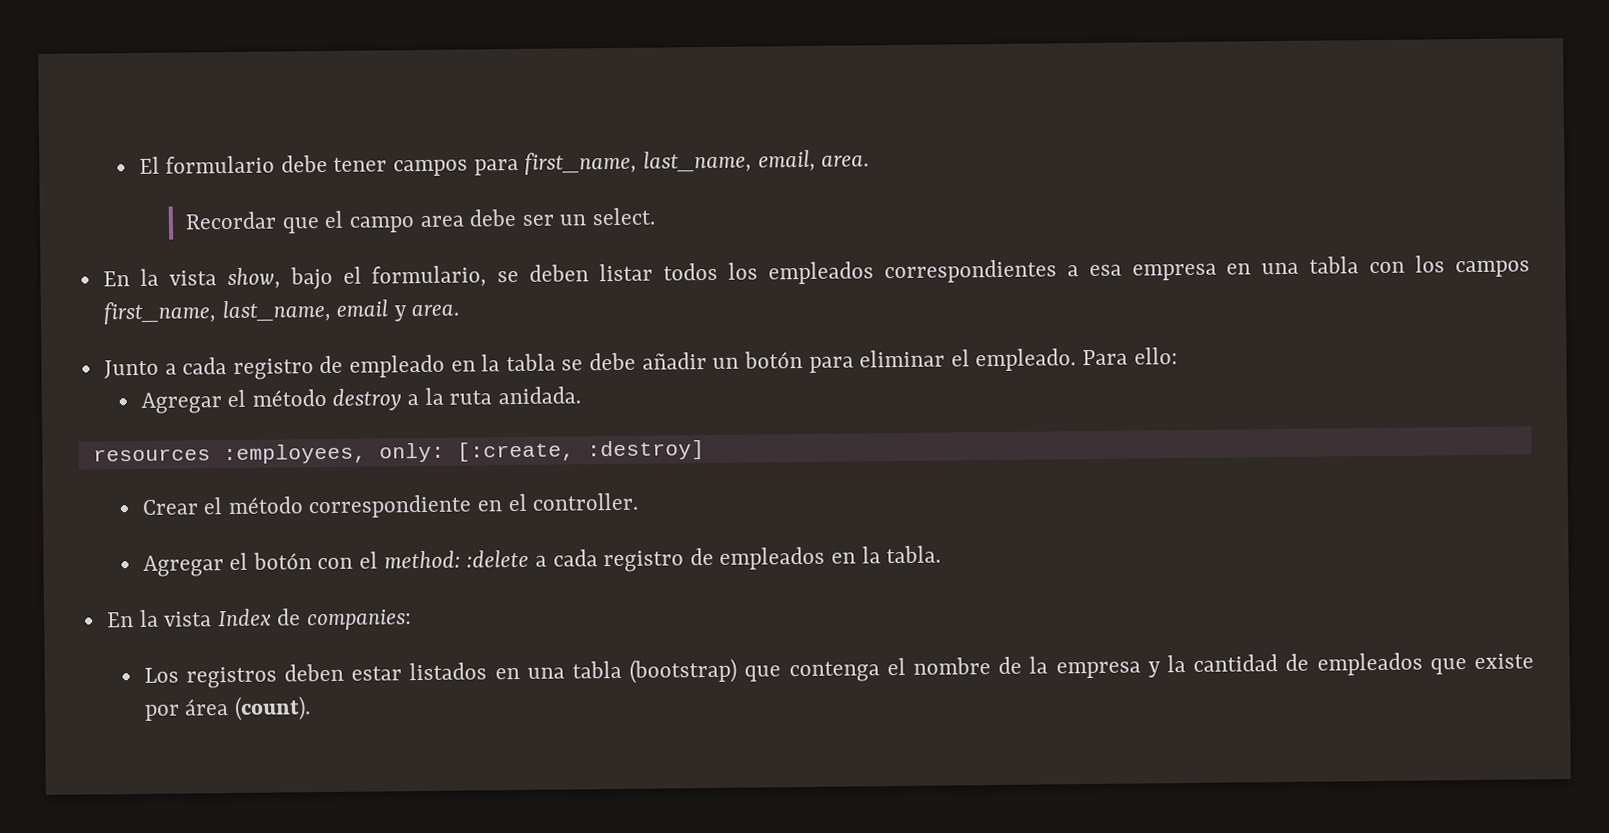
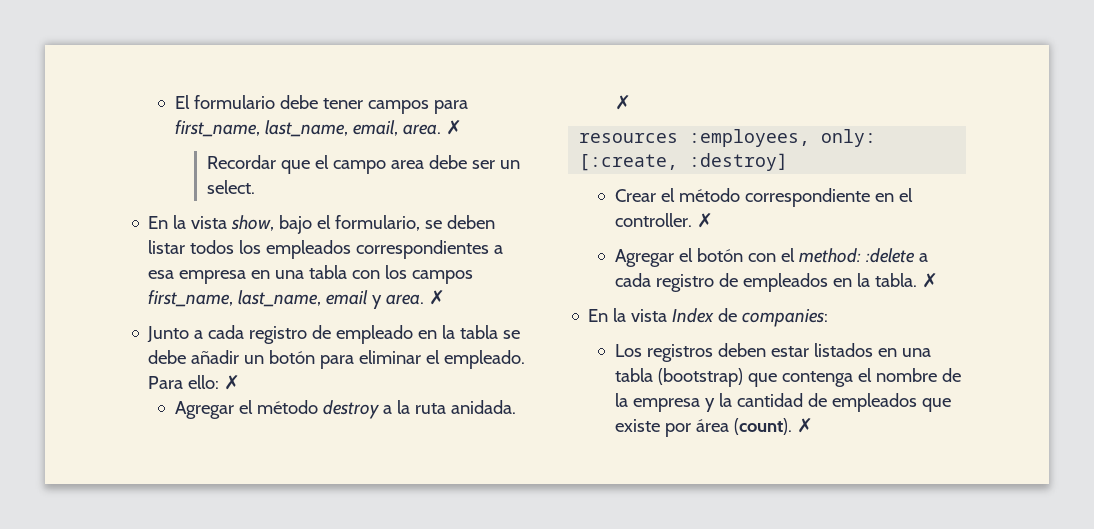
- El formulario debe tener campos para first_name, last_name, email, area.
+ El formulario debe tener campos para first_name, last_name, email, area. ✗
- En la vista show, bajo el formulario, se deben listar todos los empleados correspondientes a esa empresa en una tabla con los campos first_name, last_name, email y area.
+ En la vista show, bajo el formulario, se deben listar todos los empleados correspondientes a esa empresa en una tabla con los campos first_name, last_name, email y area. ✗
- Para ello:
+ Para ello: ✗
- Agregar el método destroy a la ruta anidada.
+ Agregar el método destroy a la ruta anidada. ✗
- Crear el método correspondiente en el controller.
+ Crear el método correspondiente en el controller. ✗
- Agregar el botón con el method: :delete a cada registro de empleados en la tabla.
+ Agregar el botón con el method: :delete a cada registro de empleados en la tabla. ✗
- Los registros deben estar listados en una tabla (bootstrap) que contenga el nombre de la empresa y la cantidad de empleados que existe por área (count).
+ Los registros deben estar listados en una tabla (bootstrap) que contenga el nombre de la empresa y la cantidad de empleados que existe por área (count). ✗

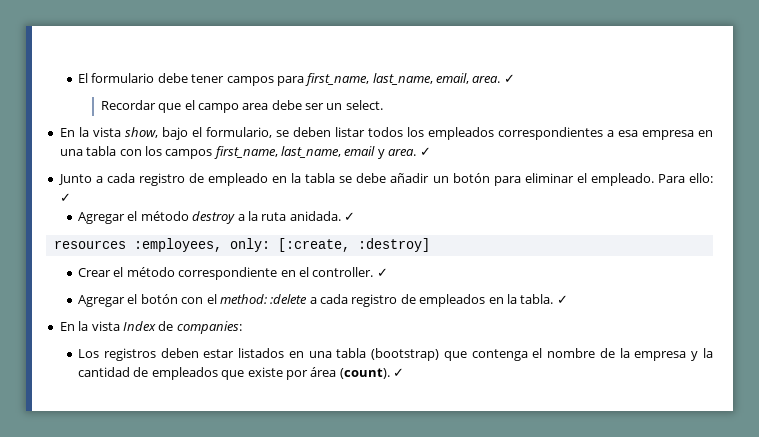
- El formulario debe tener campos para first_name, last_name, email, area. ✗
+ El formulario debe tener campos para first_name, last_name, email, area. ✓
- En la vista show, bajo el formulario, se deben listar todos los empleados correspondientes a esa empresa en una tabla con los campos first_name, last_name, email y area. ✗
+ En la vista show, bajo el formulario, se deben listar todos los empleados correspondientes a esa empresa en una tabla con los campos first_name, last_name, email y area. ✓
- Para ello: ✗
+ Para ello: ✓
- Agregar el método destroy a la ruta anidada. ✗
+ Agregar el método destroy a la ruta anidada. ✓
- Crear el método correspondiente en el controller. ✗
+ Crear el método correspondiente en el controller. ✓
- Agregar el botón con el method: :delete a cada registro de empleados en la tabla. ✗
+ Agregar el botón con el method: :delete a cada registro de empleados en la tabla. ✓
- Los registros deben estar listados en una tabla (bootstrap) que contenga el nombre de la empresa y la cantidad de empleados que existe por área (count). ✗
+ Los registros deben estar listados en una tabla (bootstrap) que contenga el nombre de la empresa y la cantidad de empleados que existe por área (count). ✓

